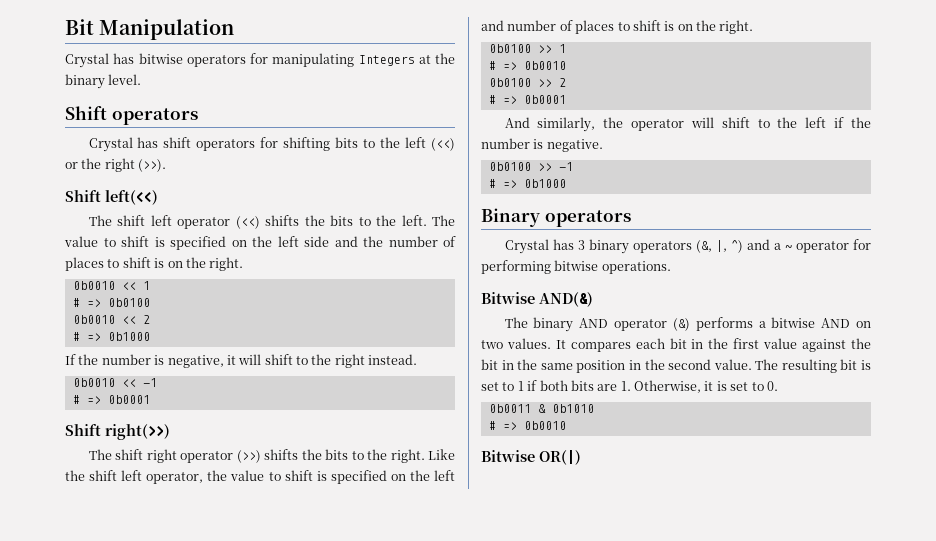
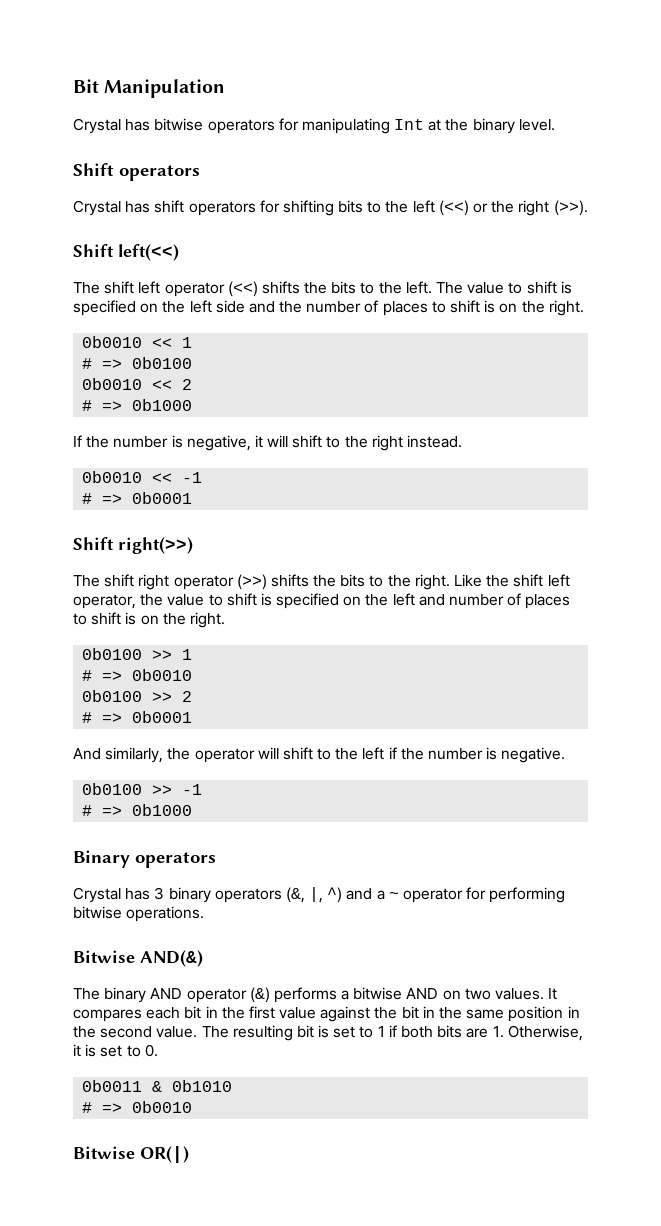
- Crystal has bitwise operators for manipulating Integers at the binary level.
+ Crystal has bitwise operators for manipulating Int at the binary level.

